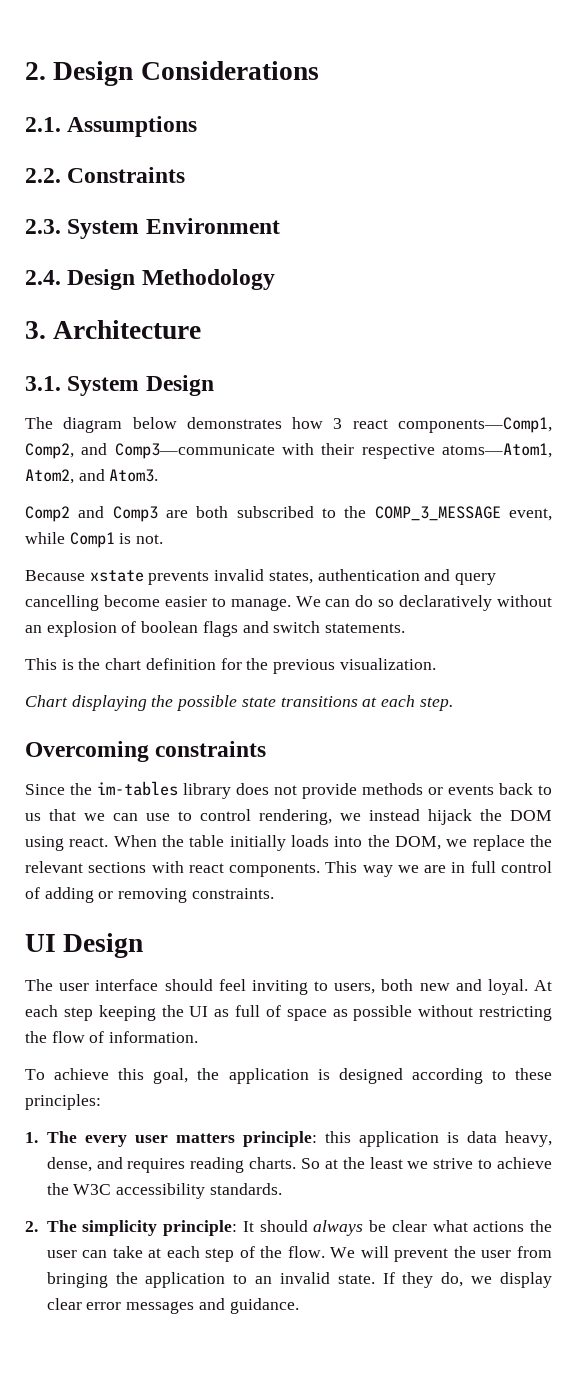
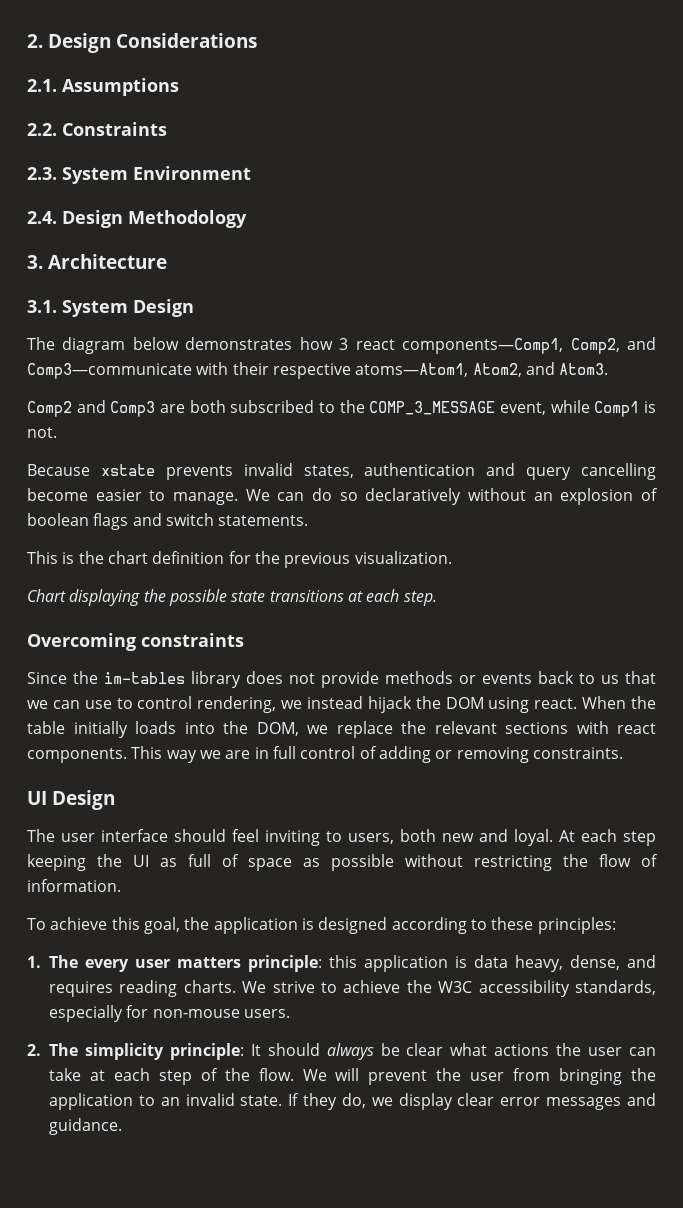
- So at the least we strive to achieve the W3C accessibility standards.
+ We strive to achieve the W3C accessibility standards, especially for non-mouse users.

